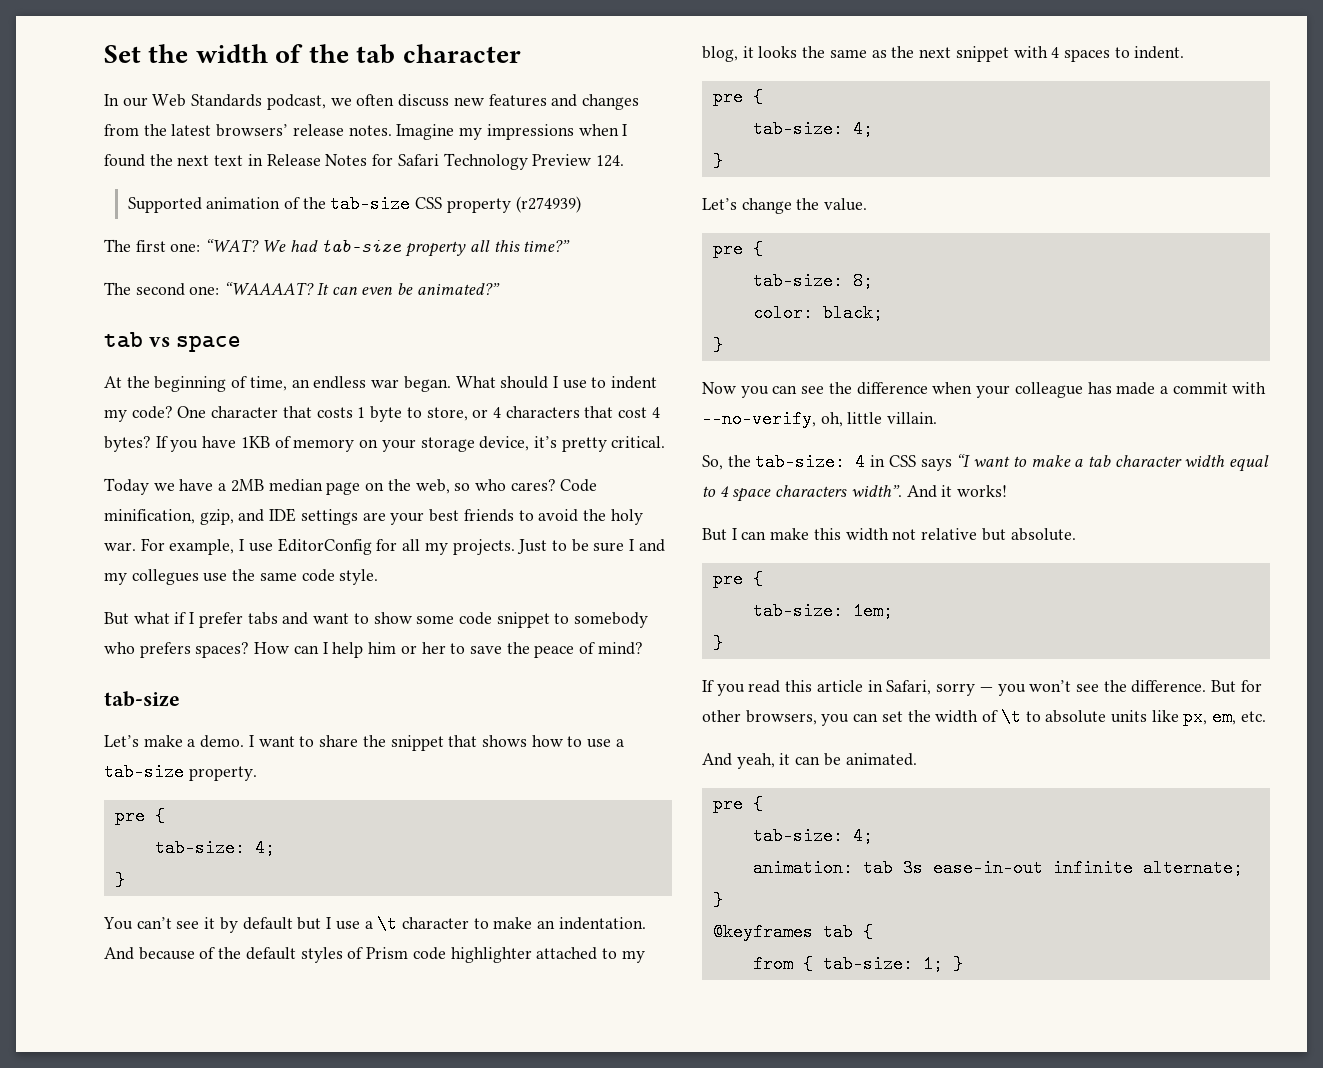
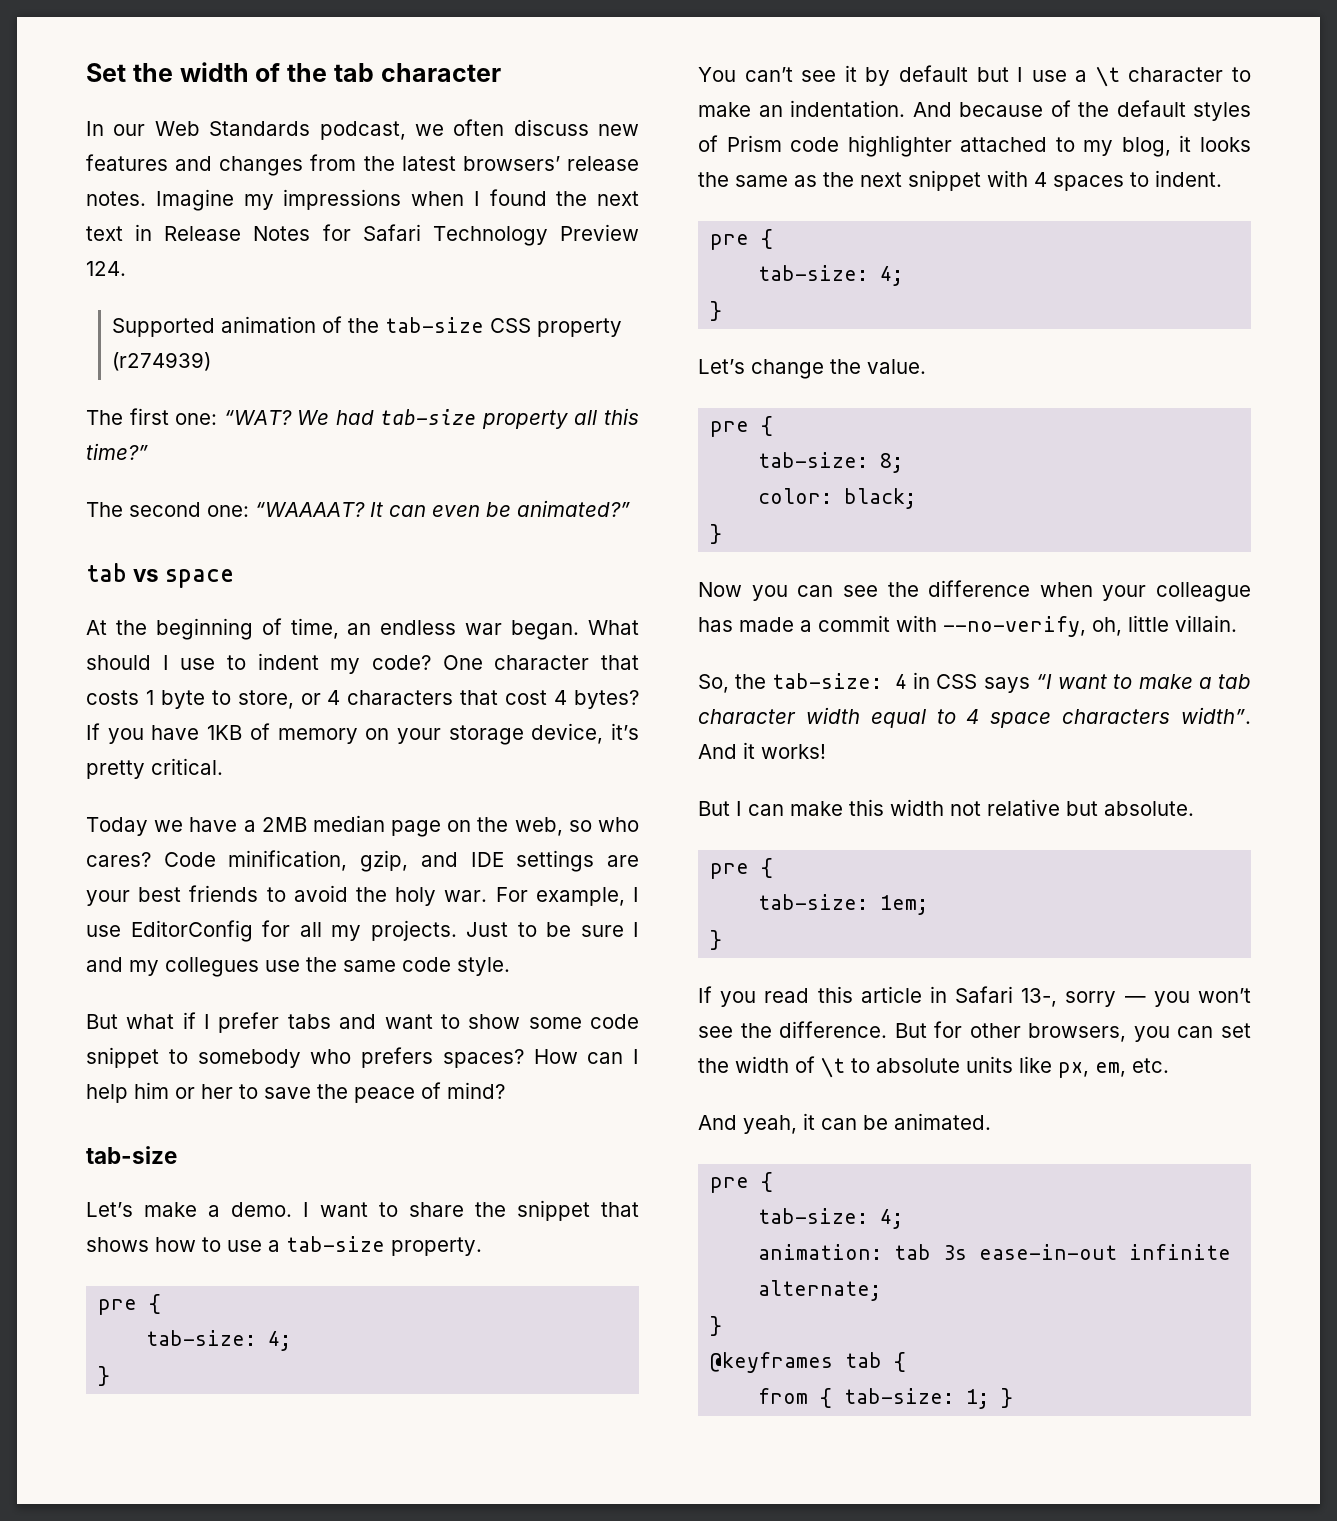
- If you read this article in Safari, sorry — you won’t see the difference.
+ If you read this article in Safari 13-, sorry — you won’t see the difference.

